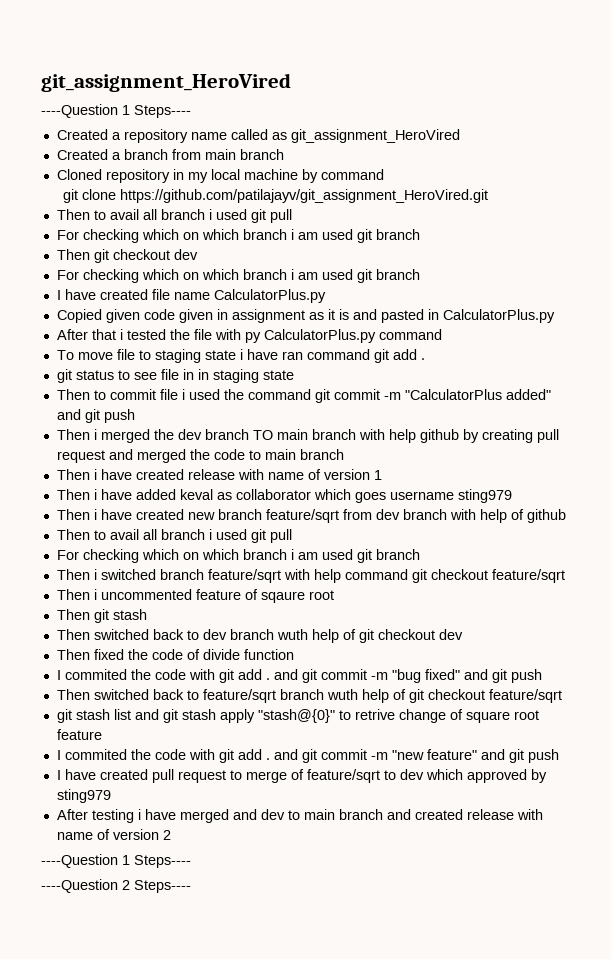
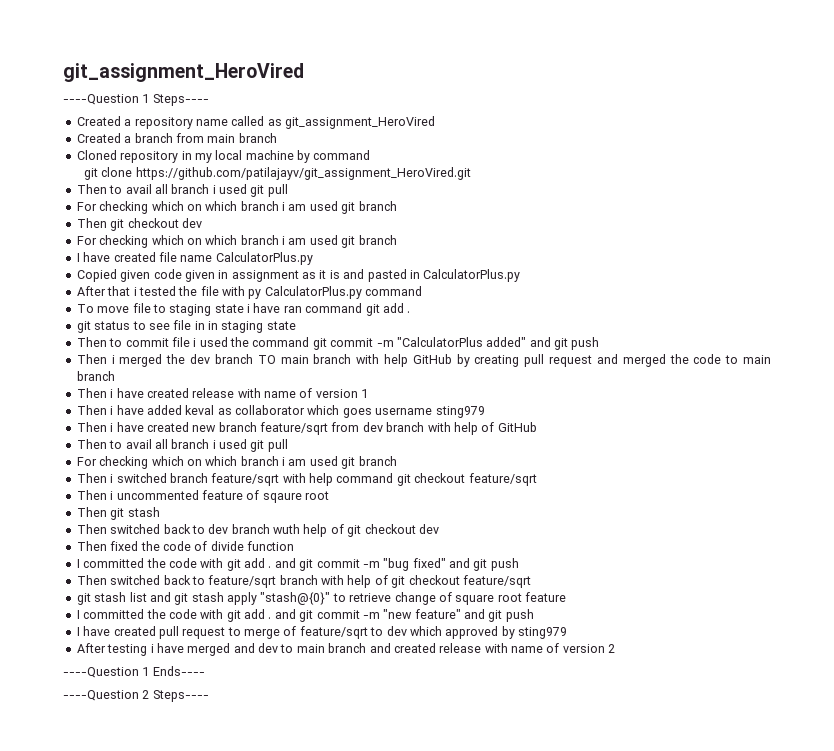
- Then i merged the dev branch TO main branch with help github by creating pull request and merged the code to main branch
+ Then i merged the dev branch TO main branch with help GitHub by creating pull request and merged the code to main branch
- Then i have created new branch feature/sqrt from dev branch with help of github
+ Then i have created new branch feature/sqrt from dev branch with help of GitHub
- I commited the code with git add . and git commit -m "bug fixed" and git push
+ I committed the code with git add . and git commit -m "bug fixed" and git push
- Then switched back to feature/sqrt branch wuth help of git checkout feature/sqrt
+ Then switched back to feature/sqrt branch with help of git checkout feature/sqrt
- git stash list and git stash apply "stash@{0}" to retrive change of square root feature
+ git stash list and git stash apply "stash@{0}" to retrieve change of square root feature
- I commited the code with git add . and git commit -m "new feature" and git push
+ I committed the code with git add . and git commit -m "new feature" and git push
  After testing i have merged and dev to main branch and created release with name of version 2
- ----Question 1 Steps----
+ ----Question 1 Ends----

